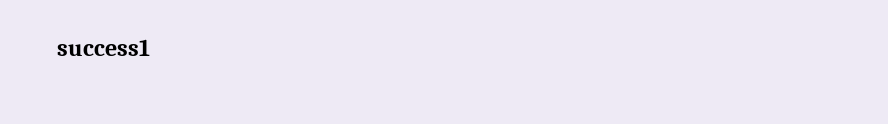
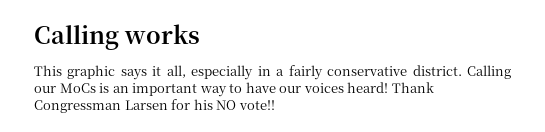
- success1
+ Calling works
+ This graphic says it all, especially in a fairly conservative district. Calling our MoCs is an important way to have our voices heard! Thank Congressman Larsen for his NO vote!!

